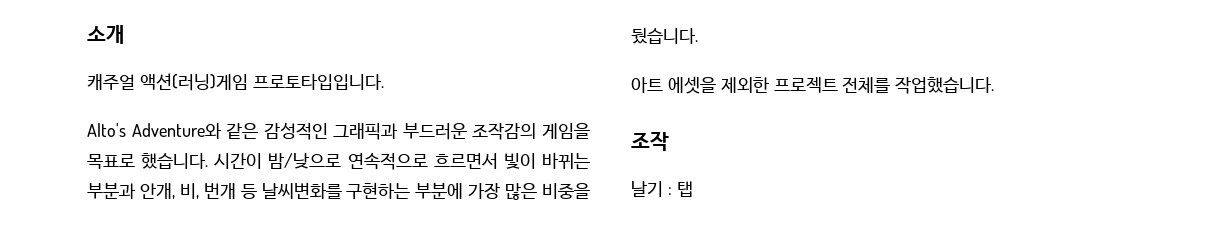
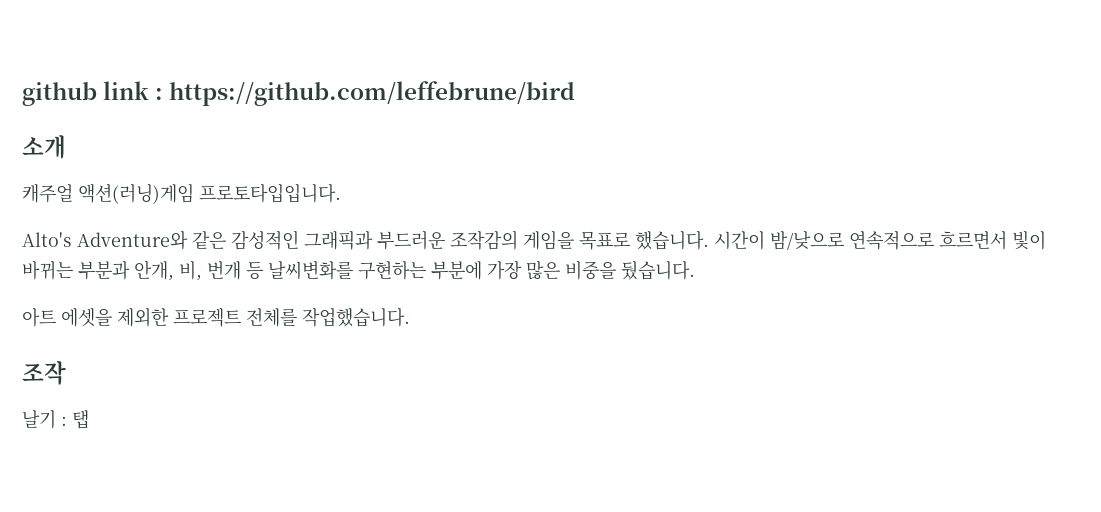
+ github link : https://github.com/leffebrune/bird

